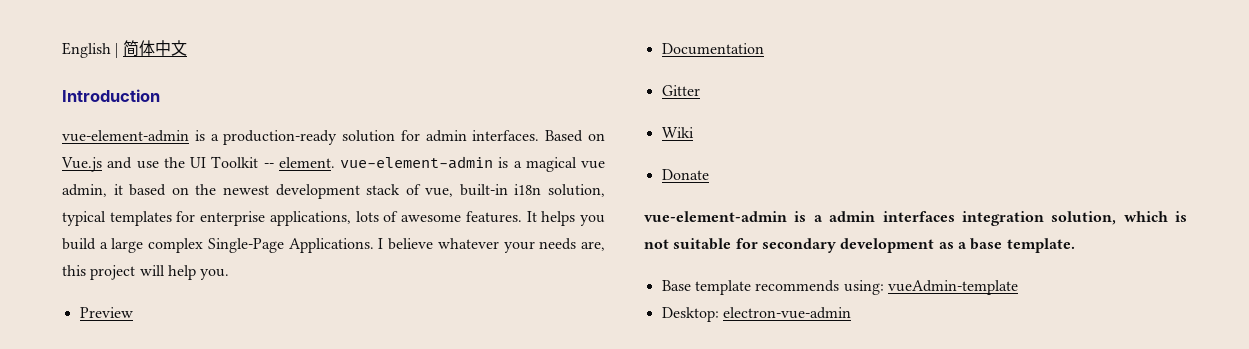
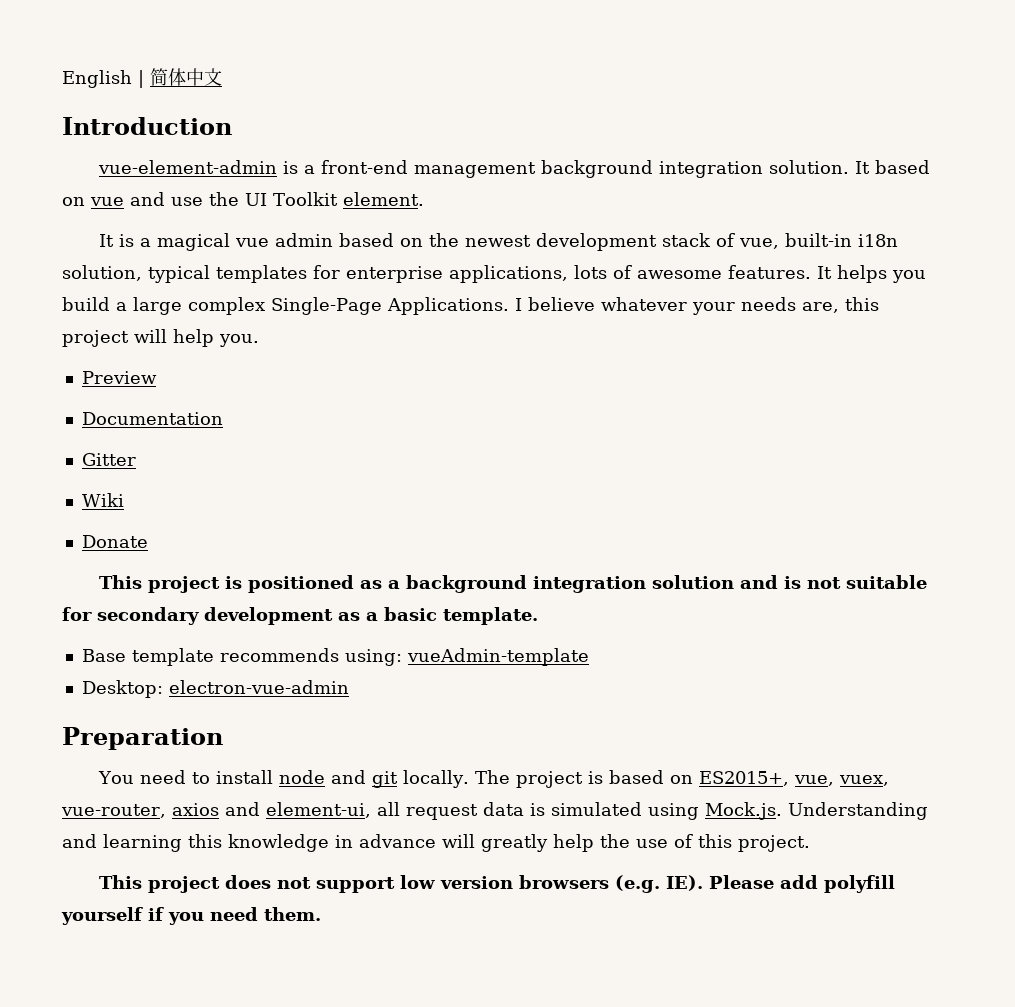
- vue-element-admin is a production-ready solution for admin interfaces. Based on Vue.js and use the UI Toolkit -- element. vue-element-admin is a magical vue admin, it based on the newest development stack of vue, built-in i18n solution, typical templates for enterprise applications, lots of awesome features.
+ vue-element-admin is a front-end management background integration solution. It based on vue and use the UI Toolkit element.
+ It is a magical vue admin based on the newest development stack of vue, built-in i18n solution, typical templates for enterprise applications, lots of awesome features.
- vue-element-admin is a admin interfaces integration solution, which is not suitable for secondary development as a base template.
+ This project is positioned as a background integration solution and is not suitable for secondary development as a basic template.
+ Preparation
+ You need to install node and git locally. The project is based on ES2015+, vue, vuex, vue-router, axios and element-ui, all request data is simulated using Mock.js. Understanding and learning this knowledge in advance will greatly help the use of this project.
+ This project does not support low version browsers (e.g. IE). Please add polyfill yourself if you need them.

